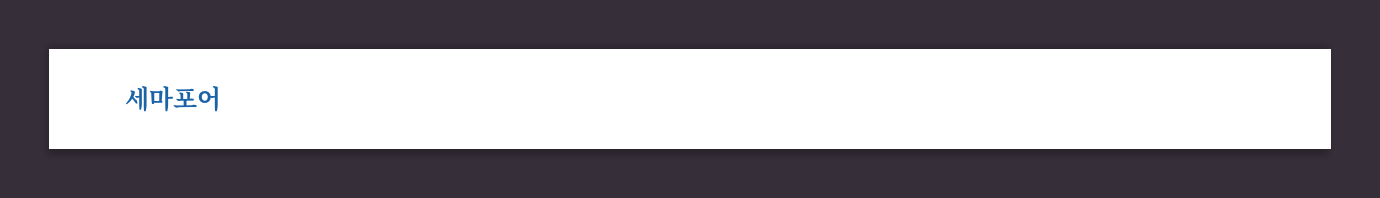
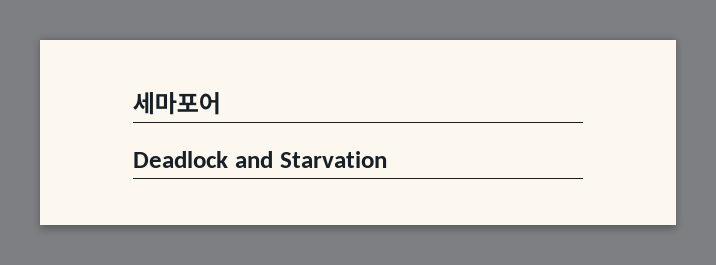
+ Deadlock and Starvation

